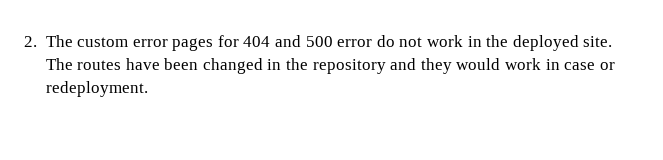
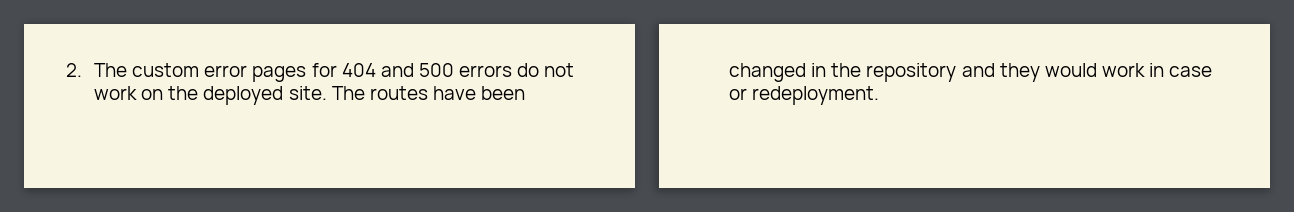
- 2. The custom error pages for 404 and 500 error do not work in the deployed site.
+ 2. The custom error pages for 404 and 500 errors do not work on the deployed site.

